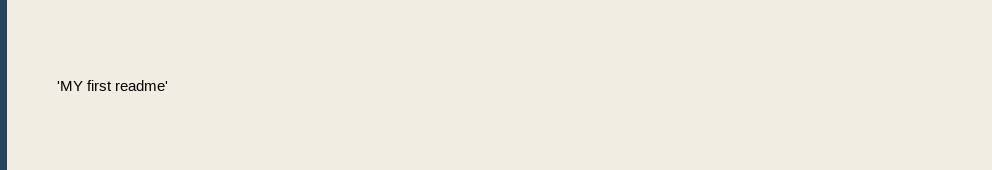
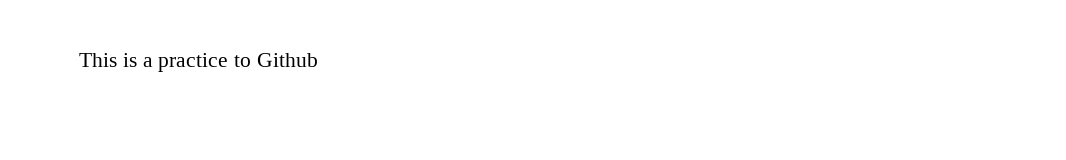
- 'MY first readme'
+ This is a practice to Github

